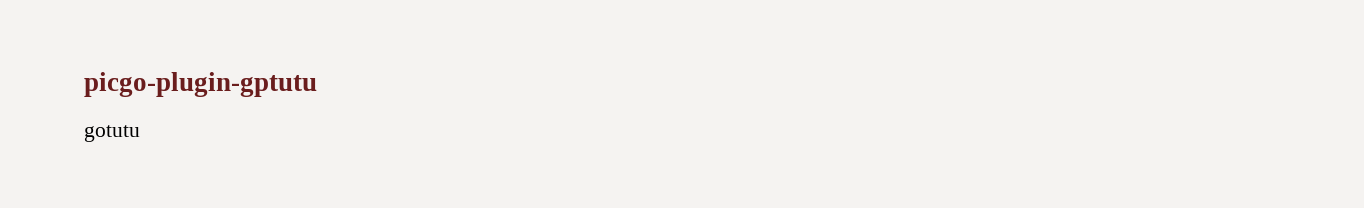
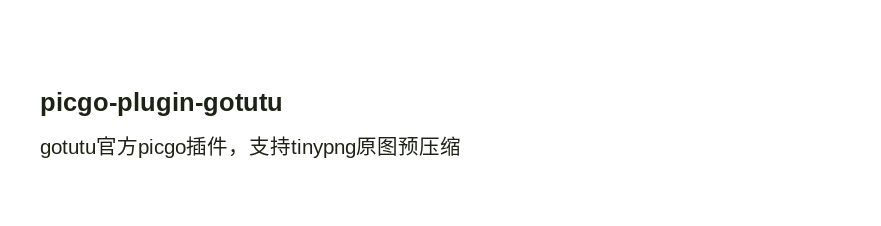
- picgo-plugin-gptutu
+ picgo-plugin-gotutu
- gotutu
+ gotutu官方picgo插件，支持tinypng原图预压缩

